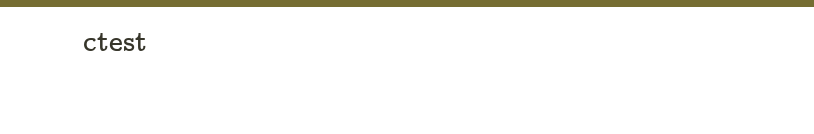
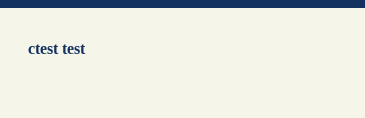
- ctest
+ ctest test

